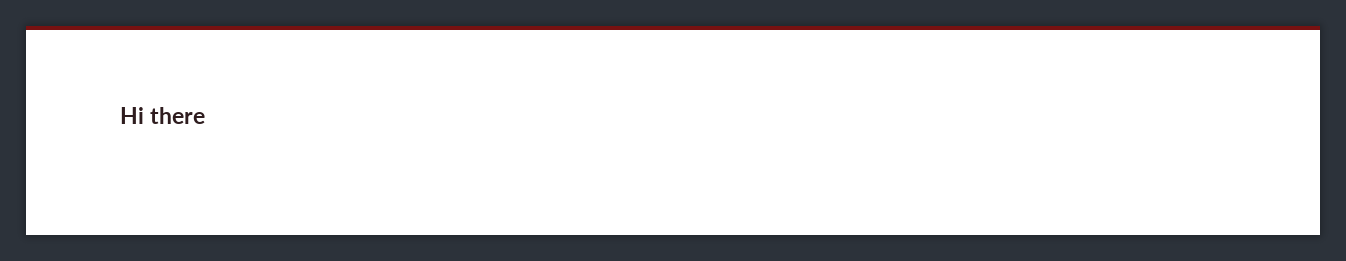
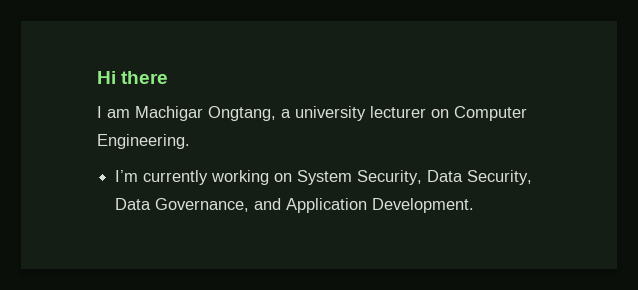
+ I am Machigar Ongtang, a university lecturer on Computer Engineering.
+ I’m currently working on System Security, Data Security, Data Governance, and Application Development.

